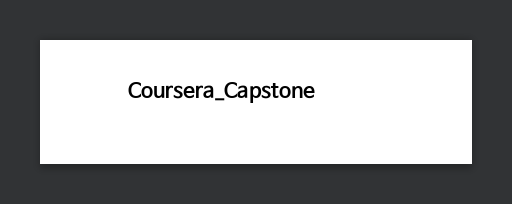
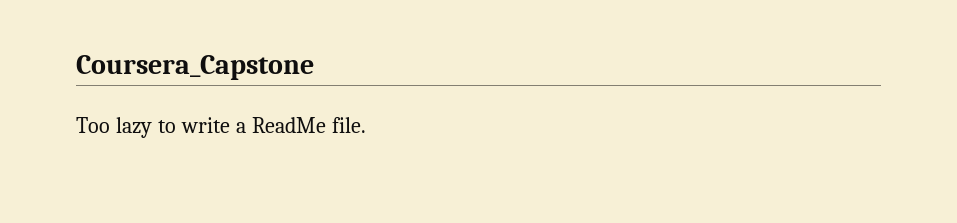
+ Too lazy to write a ReadMe file.

